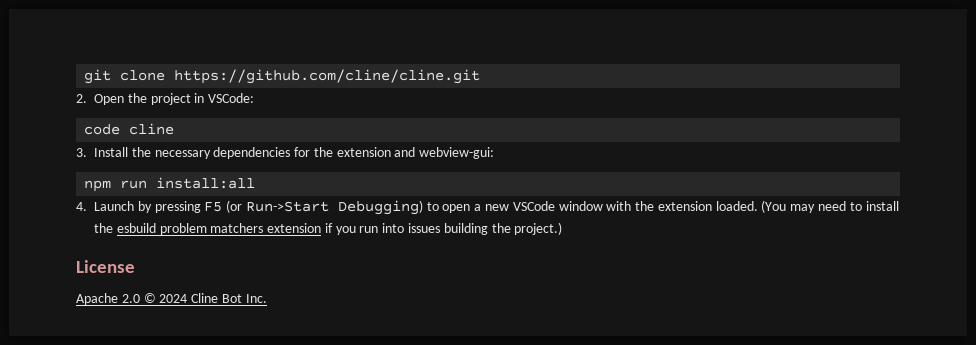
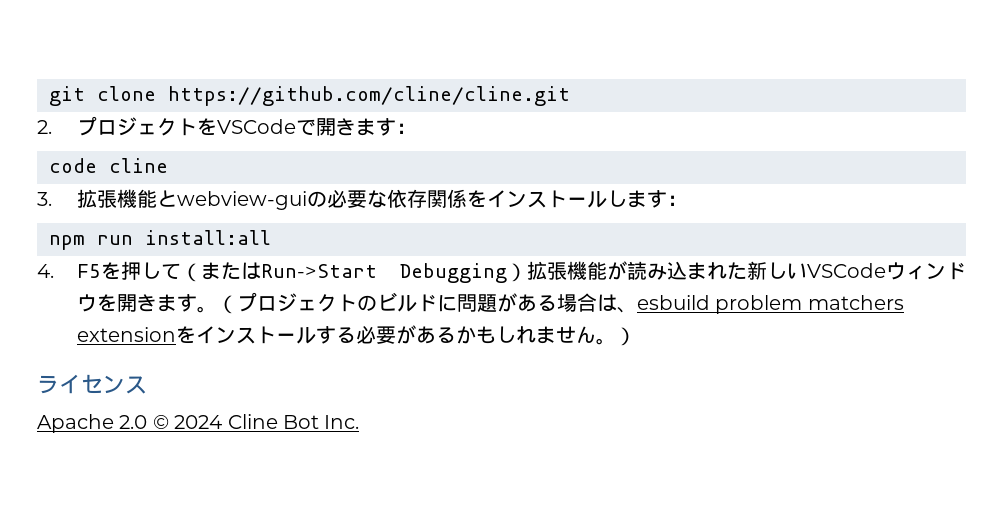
- 2. Open the project in VSCode:
+ 2.プロジェクトをVSCodeで開きます：
  code cline
- 3. Install the necessary dependencies for the extension and webview-gui:
+ 3.拡張機能とwebview-guiの必要な依存関係をインストールします：
  npm run install:all
- 4. Launch by pressing F5 (or Run->Start Debugging) to open a new VSCode window with the extension loaded. (You may need to install the esbuild problem matchers extension if you run into issues building the project.)
- License
+ 4. F5を押して（またはRun->Start Debugging）拡張機能が読み込まれた新しいVSCodeウィンドウを開きます。（プロジェクトのビルドに問題がある場合は、esbuild problem matchers extensionをインストールする必要があるかもしれません。）
+ ライセンス

